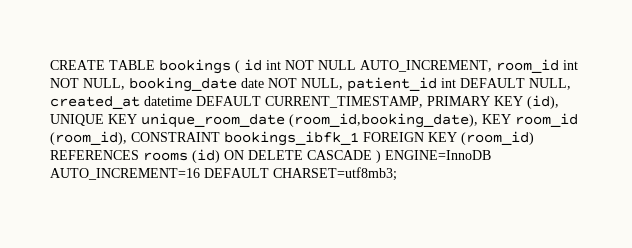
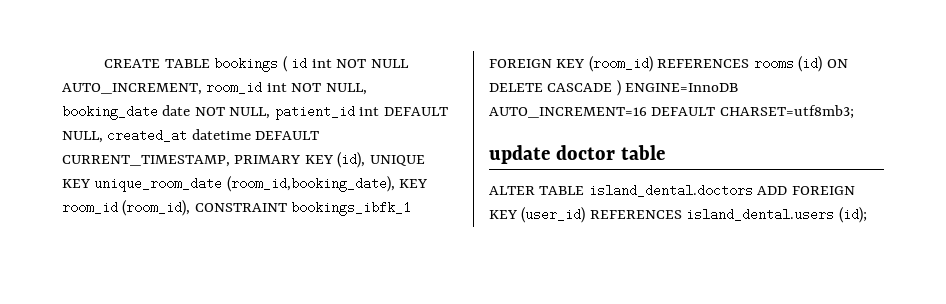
+ update doctor table
+ ALTER TABLE island_dental.doctors ADD FOREIGN KEY (user_id) REFERENCES island_dental.users (id);

